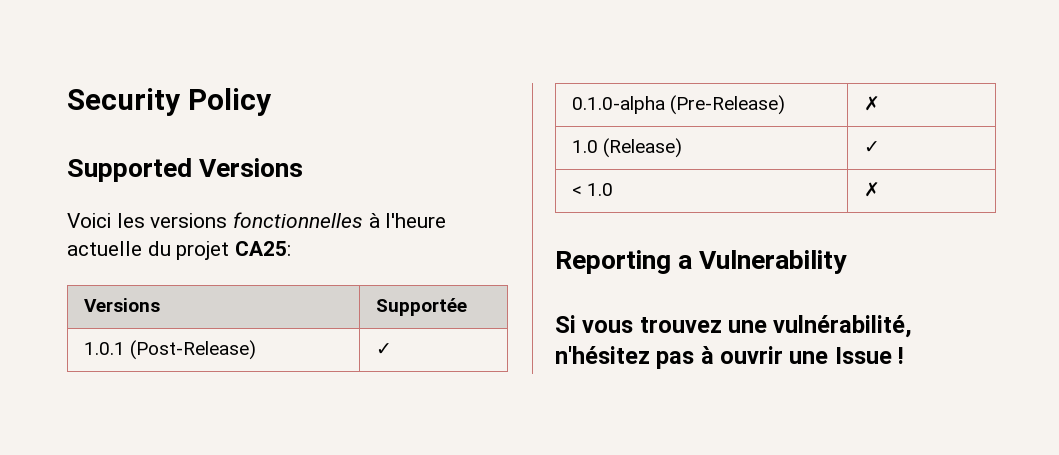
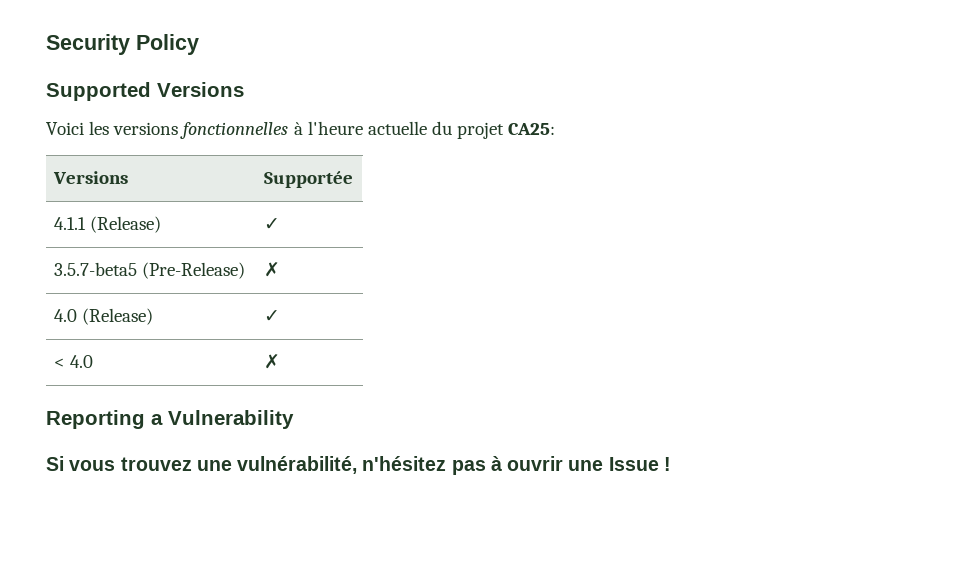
- 1.0.1 (Post-Release) | ✓
- 0.1.0-alpha (Pre-Release) | ✗
+ 4.1.1 (Release) | ✓
+ 3.5.7-beta5 (Pre-Release) | ✗
- 1.0 (Release) | ✓
+ 4.0 (Release) | ✓
- < 1.0 | ✗
+ < 4.0 | ✗

